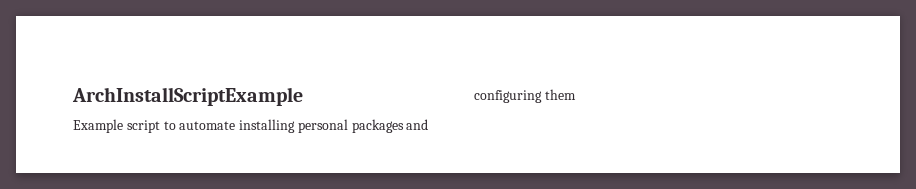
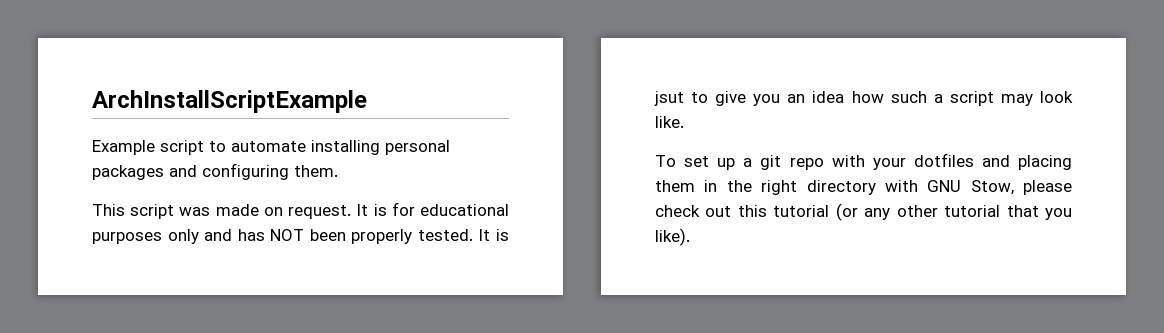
- Example script to automate installing personal packages and configuring them
+ Example script to automate installing personal packages and configuring them.
+ This script was made on request. It is for educational purposes only and has NOT been properly tested. It is jsut to give you an idea how such a script may look like.
+ To set up a git repo with your dotfiles and placing them in the right directory with GNU Stow, please check out this tutorial (or any other tutorial that you like).

